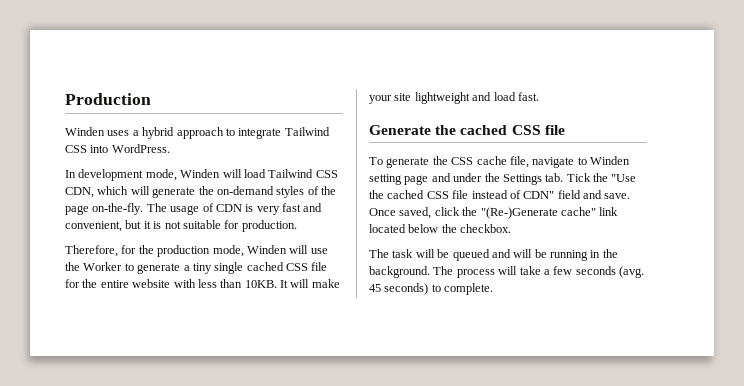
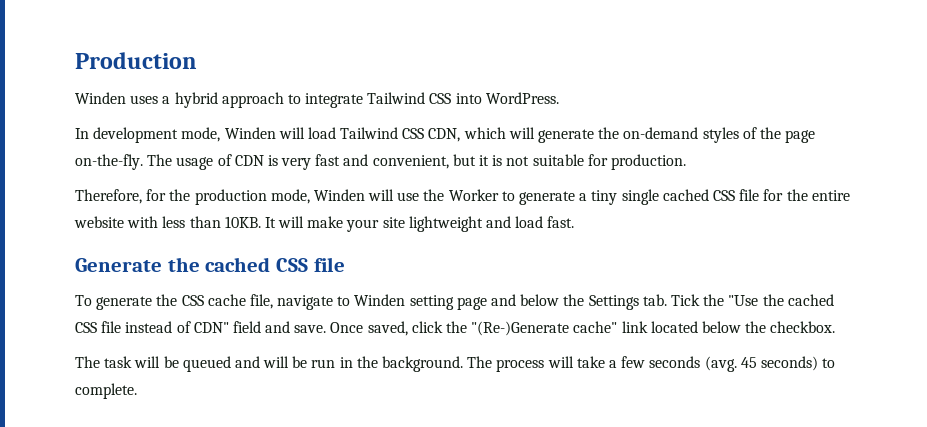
- To generate the CSS cache file, navigate to Winden setting page and under the Settings tab. Tick the "Use the cached CSS file instead of CDN" field and save.
+ To generate the CSS cache file, navigate to Winden setting page and below the Settings tab. Tick the "Use the cached CSS file instead of CDN" field and save.
- The task will be queued and will be running in the background.
+ The task will be queued and will be run in the background.

